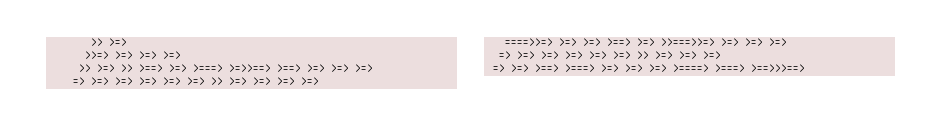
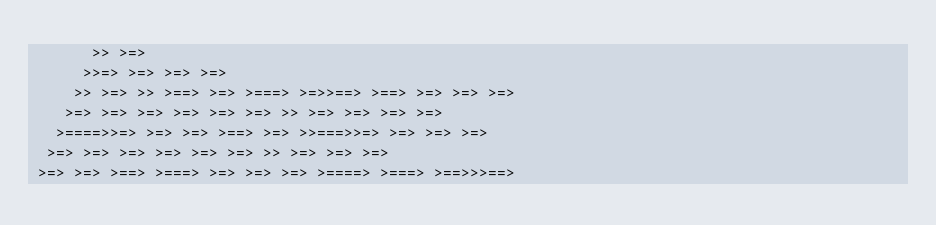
- => >=> >=> >=> >=> >=> >> >=> >=> >=> >=>
+ >=> >=> >=> >=> >=> >=> >> >=> >=> >=> >=>
- ====>>=> >=> >=> >==> >=> >>===>>=> >=> >=> >=>
- => >=> >=> >=> >=> >=> >> >=> >=> >=>
+ >====>>=> >=> >=> >==> >=> >>===>>=> >=> >=> >=>
+ >=> >=> >=> >=> >=> >=> >> >=> >=> >=>
- => >=> >==> >===> >=> >=> >=> >====> >===> >==>>>==>
+ >=> >=> >==> >===> >=> >=> >=> >====> >===> >==>>>==>

